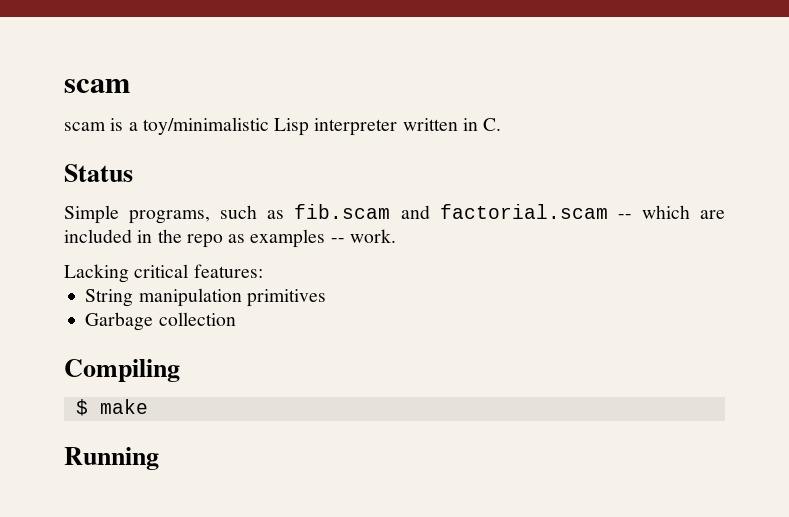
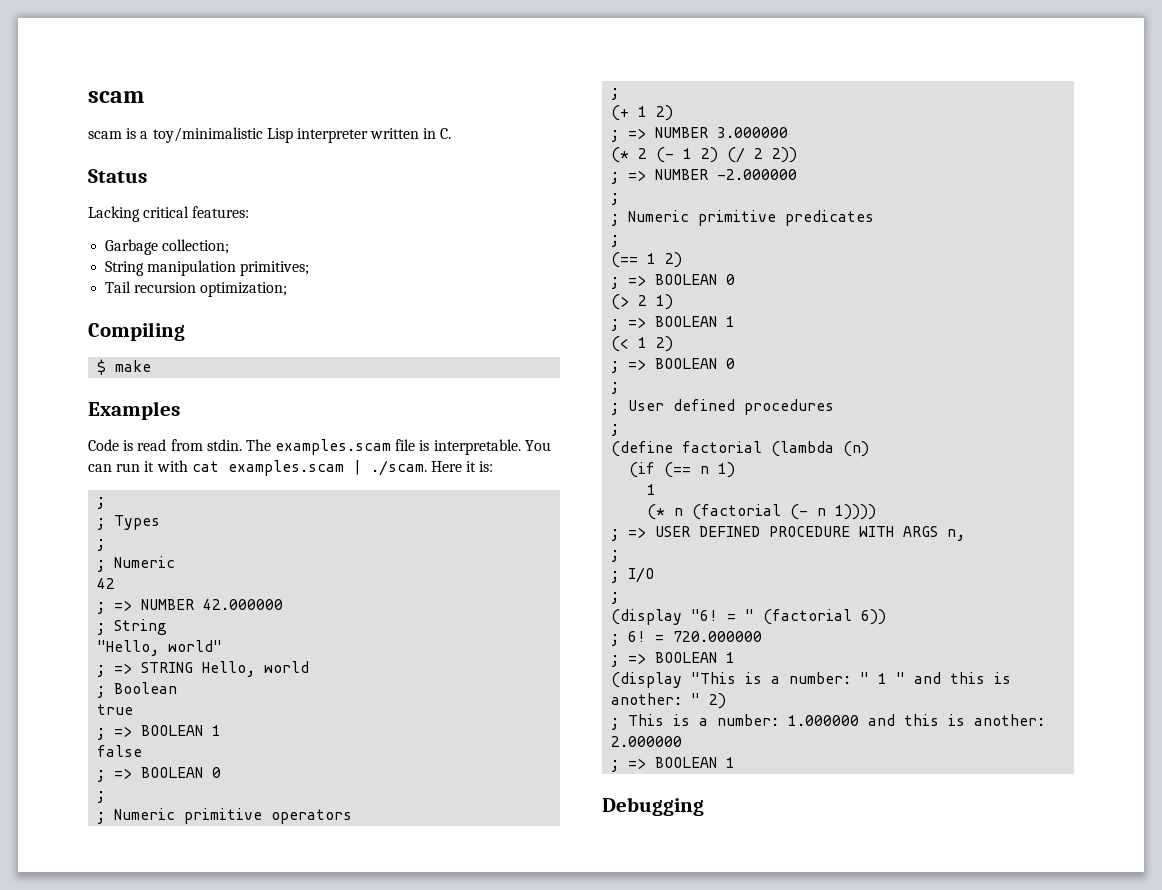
- Simple programs, such as fib.scam and factorial.scam -- which are included in the repo as examples -- work.
+ Garbage collection;
- String manipulation primitives
- Garbage collection
+ String manipulation primitives;
+ Tail recursion optimization;
- Running
+ Examples
+ Code is read from stdin. The examples.scam file is interpretable. You can run it with cat examples.scam | ./scam. Here it is:
+ ;
+ ; Types
+ ;
+ ; Numeric
+ 42
+ ; => NUMBER 42.000000
+ ; String
+ "Hello, world"
+ ; => STRING Hello, world
+ ; Boolean
+ true
+ ; => BOOLEAN 1
+ false
+ ; => BOOLEAN 0
+ ;
+ ; Numeric primitive operators
+ ;
+ (+ 1 2)
+ ; => NUMBER 3.000000
+ (* 2 (- 1 2) (/ 2 2))
+ ; => NUMBER -2.000000
+ ;
+ ; Numeric primitive predicates
+ ;
+ (== 1 2)
+ ; => BOOLEAN 0
+ (> 2 1)
+ ; => BOOLEAN 1
+ (< 1 2)
+ ; => BOOLEAN 0
+ ;
+ ; User defined procedures
+ ;
+ (define factorial (lambda (n)
+ (if (== n 1)
+ 1
+ (* n (factorial (- n 1))))
+ ; => USER DEFINED PROCEDURE WITH ARGS n,
+ ;
+ ; I/O
+ ;
+ (display "6! = " (factorial 6))
+ ; 6! = 720.000000
+ ; => BOOLEAN 1
+ (display "This is a number: " 1 " and this is another: " 2)
+ ; This is a number: 1.000000 and this is another: 2.000000
+ ; => BOOLEAN 1
+ Debugging

